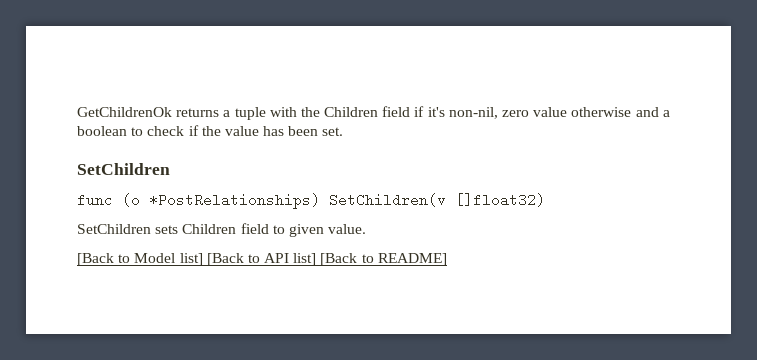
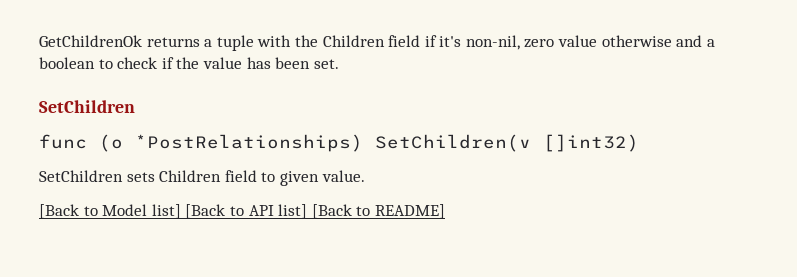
- func (o *PostRelationships) SetChildren(v []float32)
+ func (o *PostRelationships) SetChildren(v []int32)

